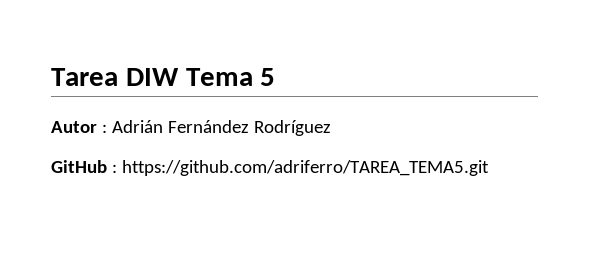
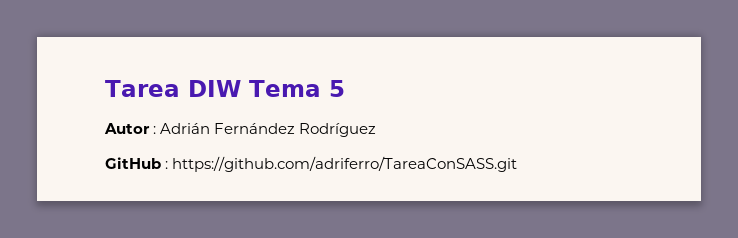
- GitHub : https://github.com/adriferro/TAREA_TEMA5.git
+ GitHub : https://github.com/adriferro/TareaConSASS.git

